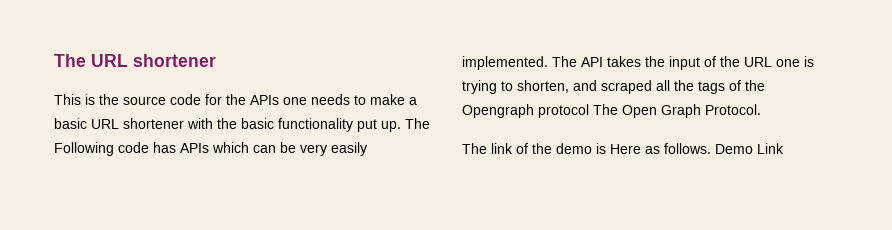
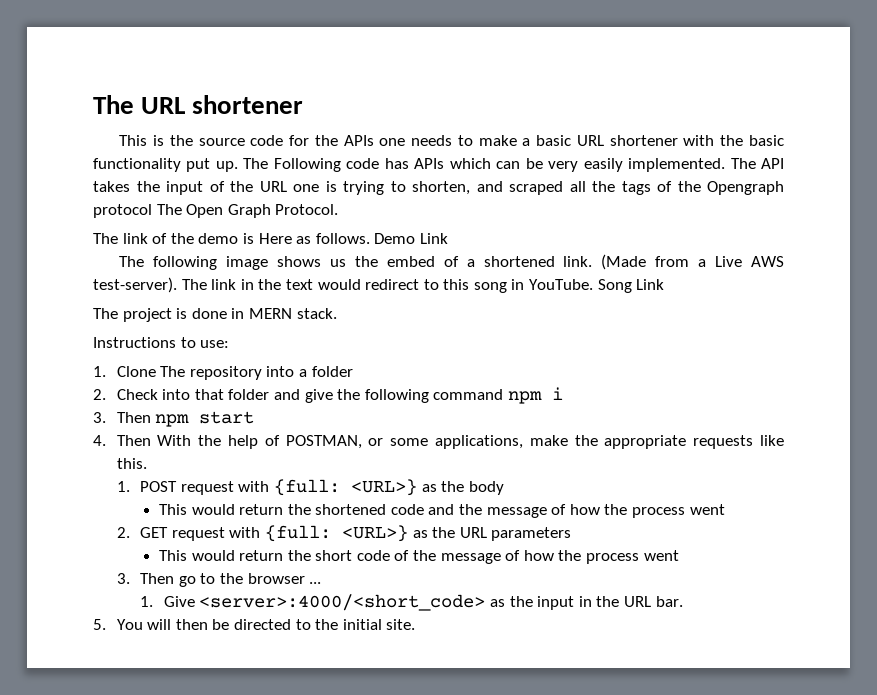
+ The following image shows us the embed of a shortened link. (Made from a Live AWS test-server). The link in the text would redirect to this song in YouTube. Song Link
+ The project is done in MERN stack.
+ Instructions to use:
+ 1. Clone The repository into a folder
+ 2. Check into that folder and give the following command npm i
+ 3. Then npm start
+ 4. Then With the help of POSTMAN, or some applications, make the appropriate requests like this.
+ 1. POST request with {full: <URL>} as the body
+ This would return the shortened code and the message of how the process went
+ 2. GET request with {full: <URL>} as the URL parameters
+ This would return the short code of the message of how the process went
+ 3. Then go to the browser ...
+ 1. Give <server>:4000/<short_code> as the input in the URL bar.
+ 5. You will then be directed to the initial site.

